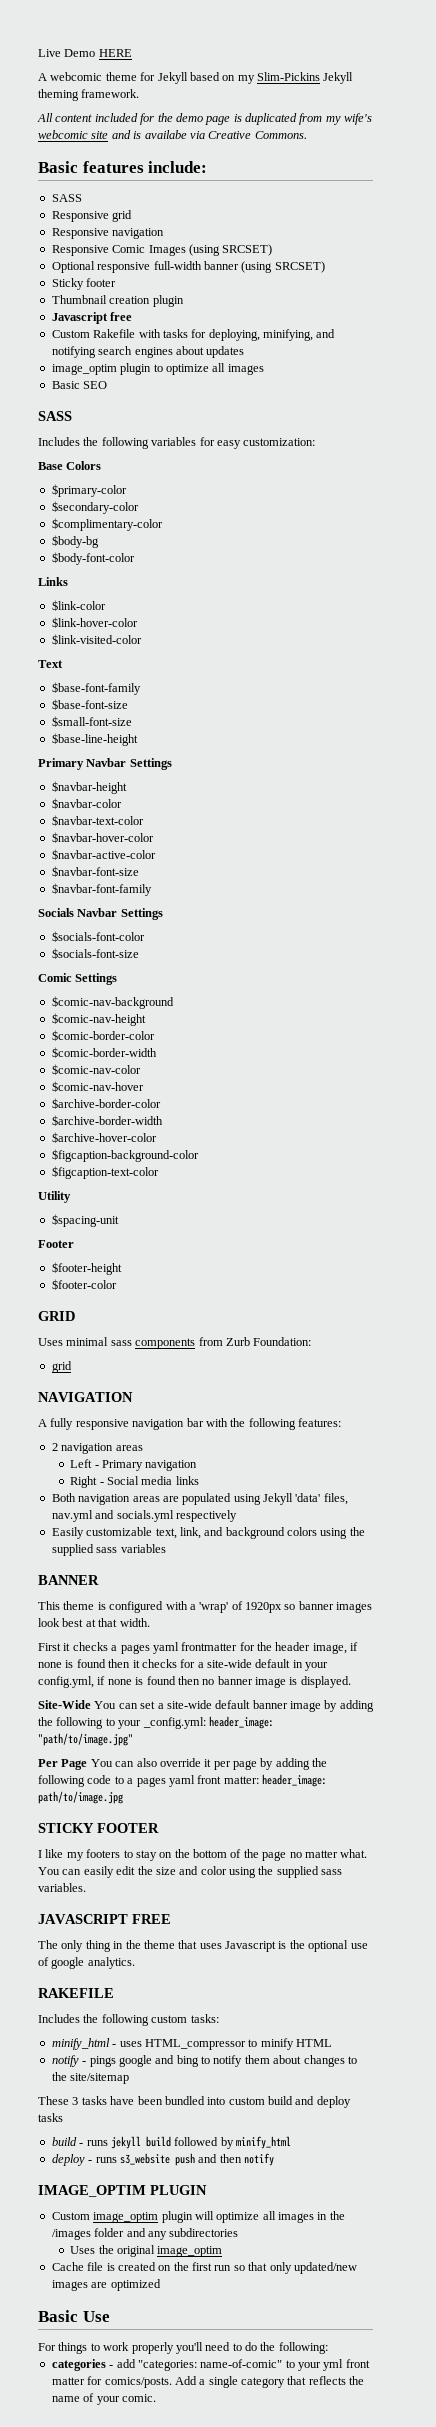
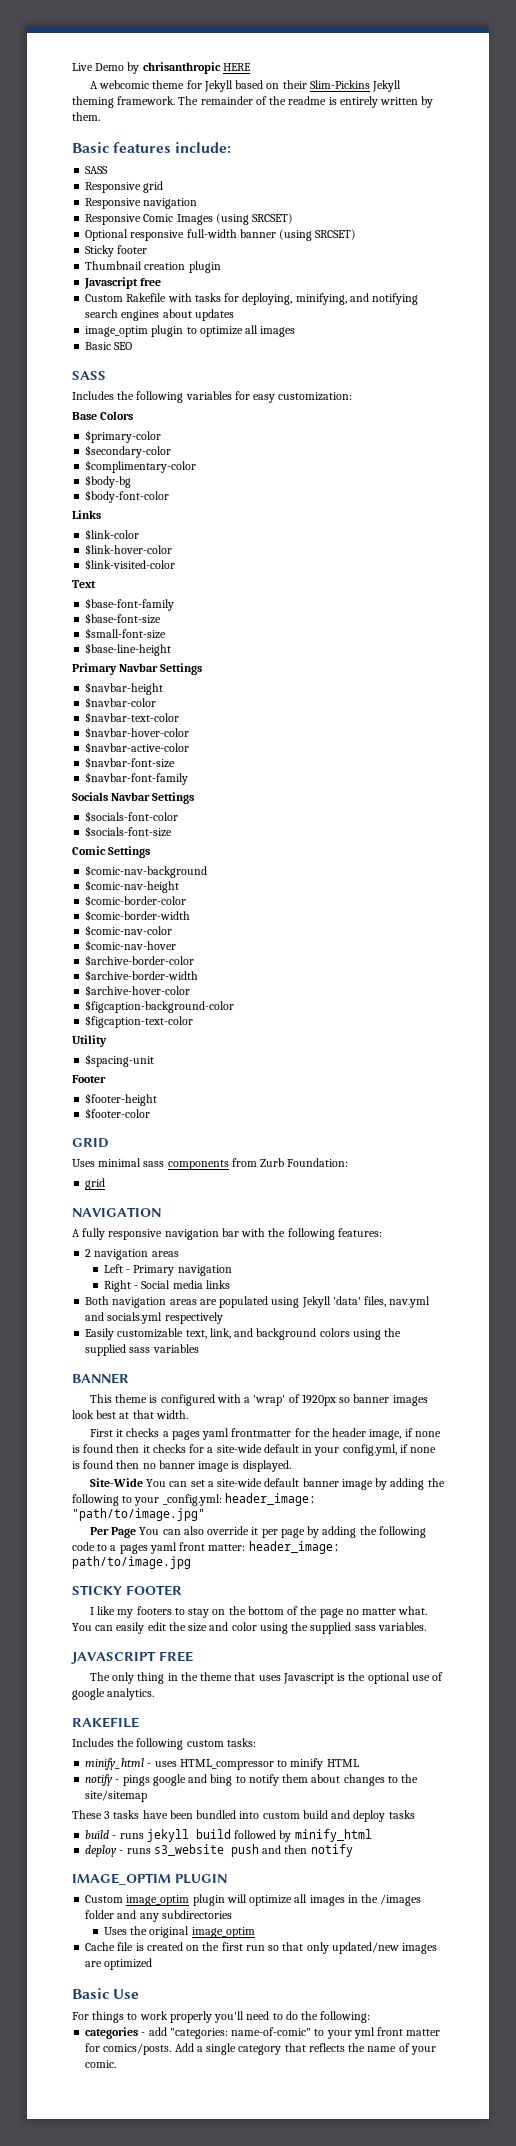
- Live Demo HERE
+ Live Demo by chrisanthropic HERE
- A webcomic theme for Jekyll based on my Slim-Pickins Jekyll theming framework.
- All content included for the demo page is duplicated from my wife's webcomic site and is availabe via Creative Commons.
+ A webcomic theme for Jekyll based on their Slim-Pickins Jekyll theming framework. The remainder of the readme is entirely written by them.

